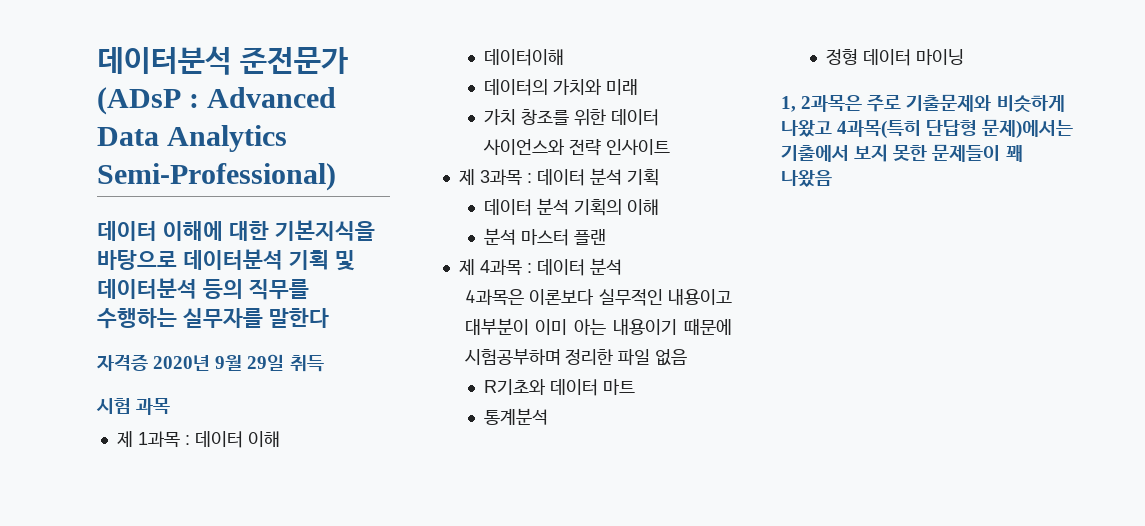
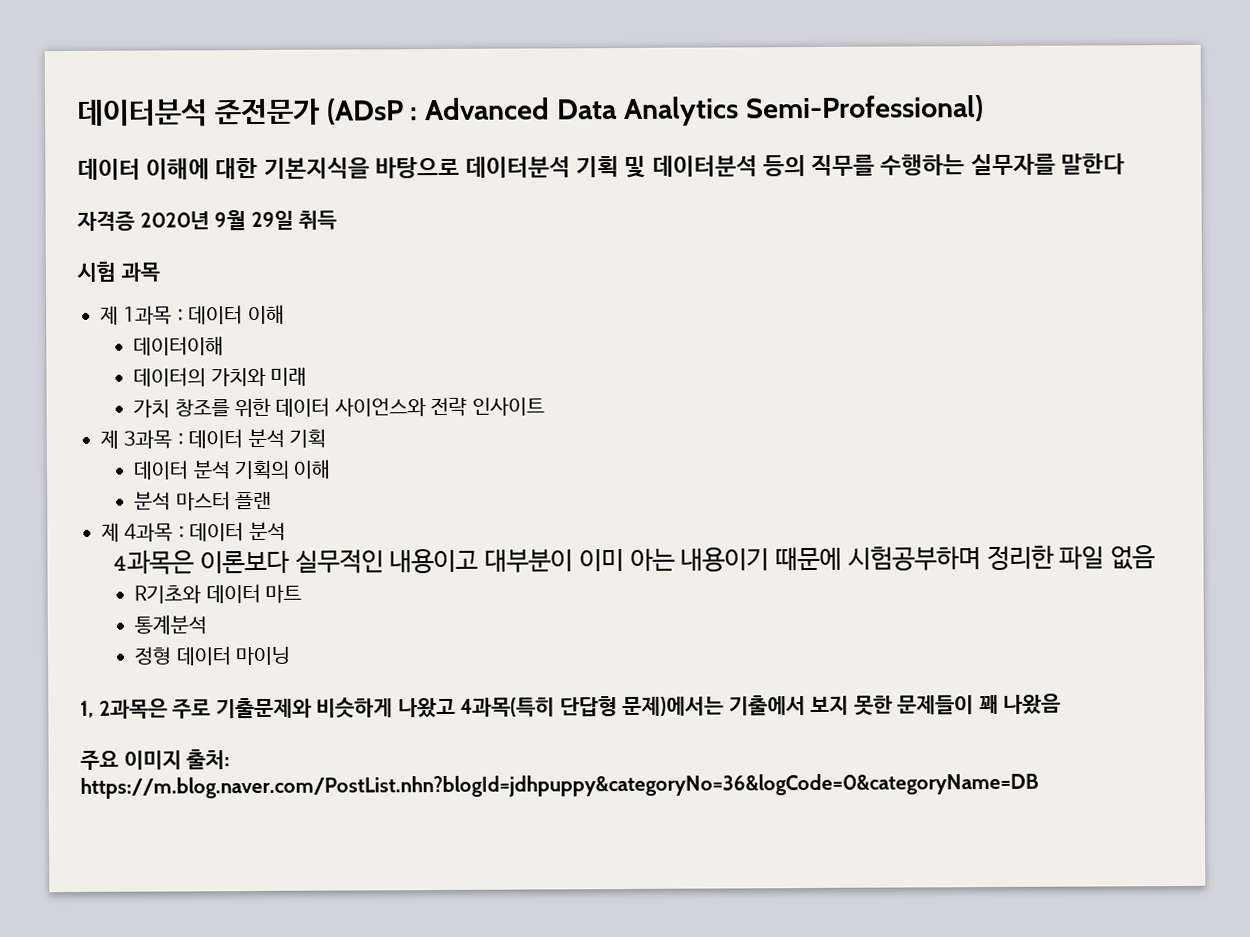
+ 주요 이미지 출처: https://m.blog.naver.com/PostList.nhn?blogId=jdhpuppy&categoryNo=36&logCode=0&categoryName=DB

